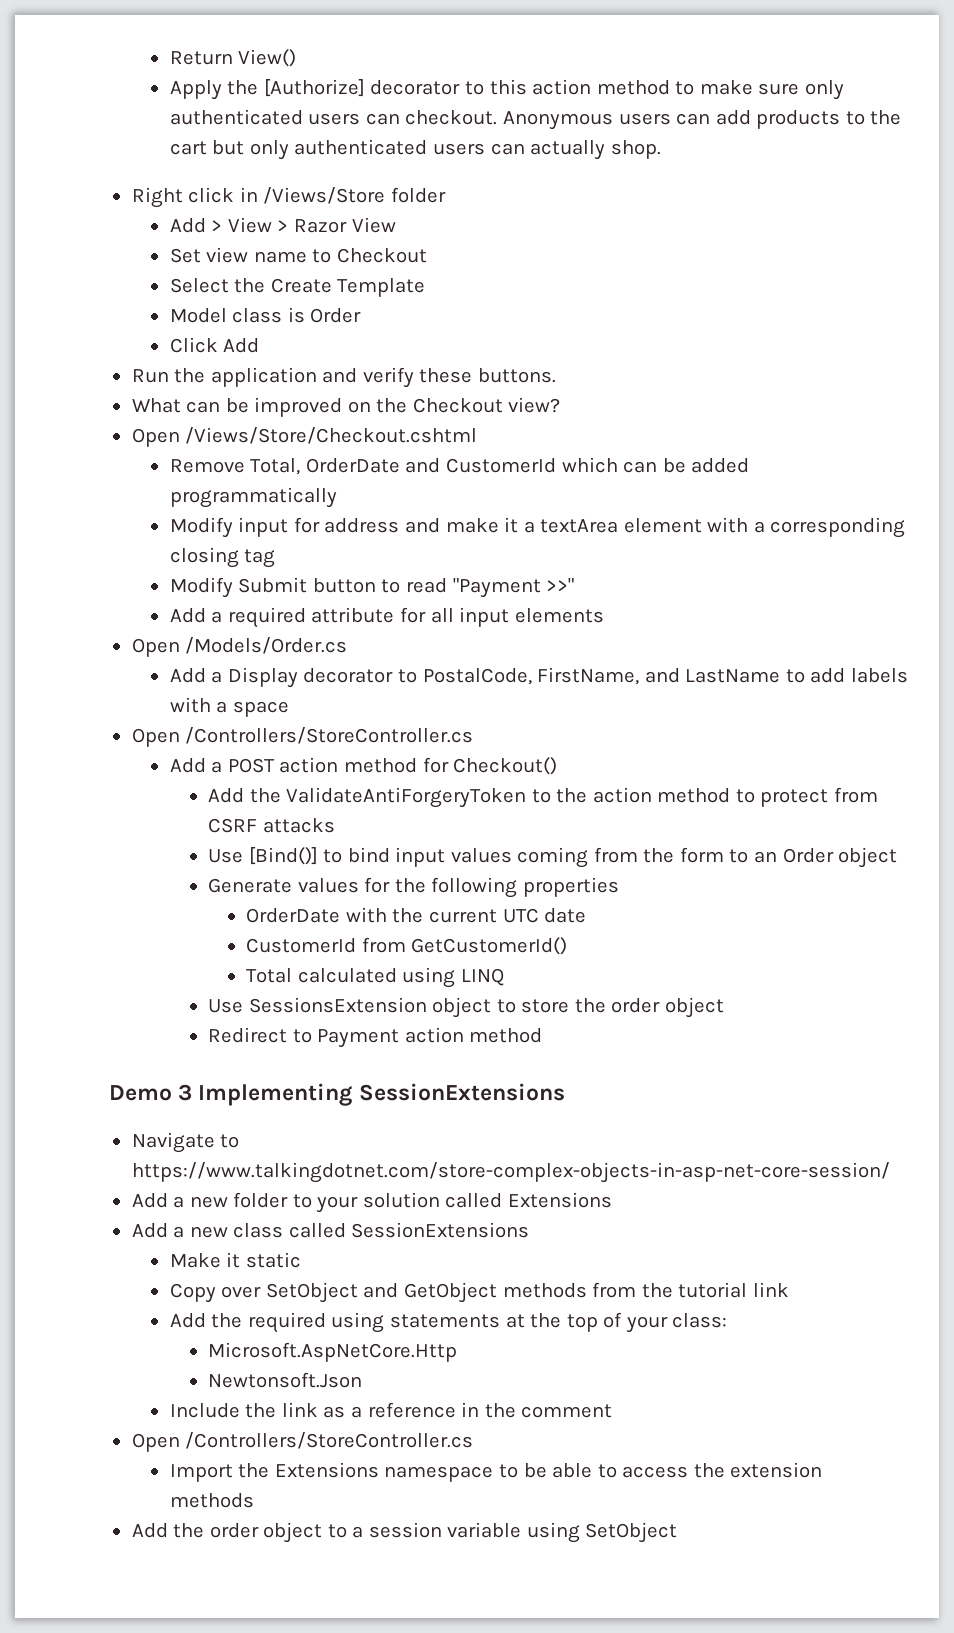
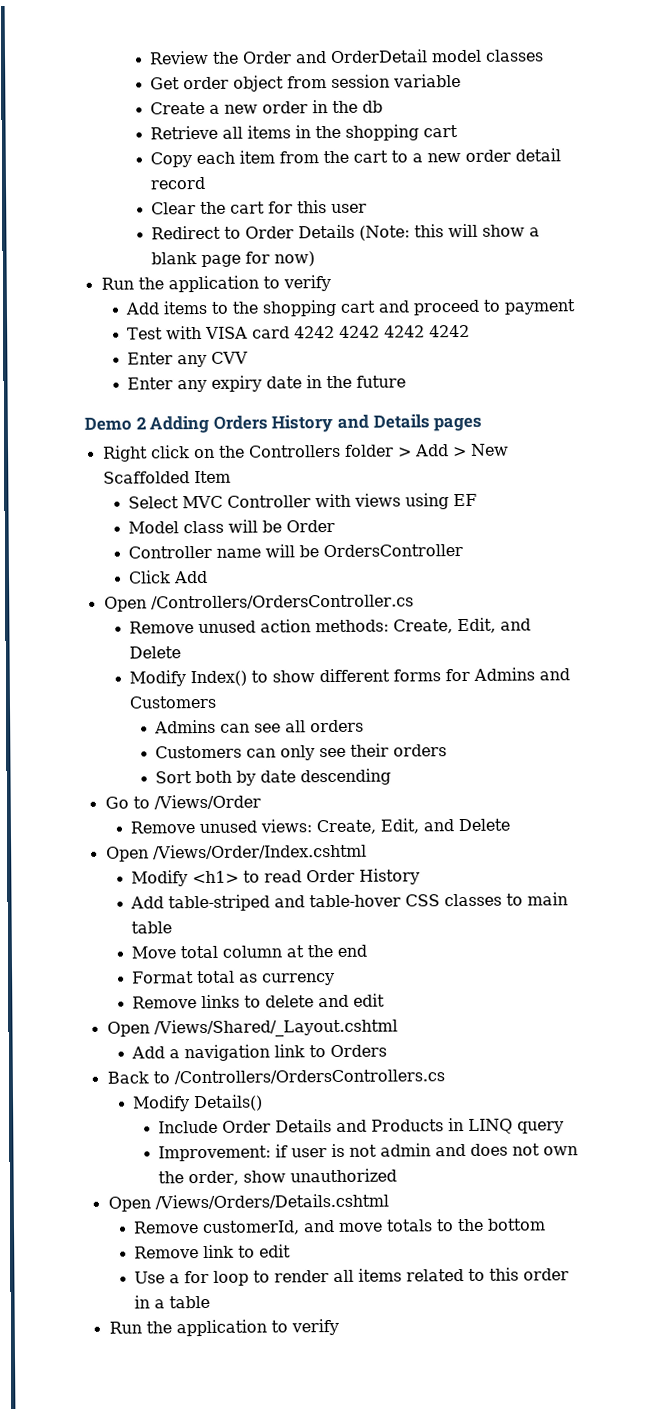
- Return View()
- Apply the [Authorize] decorator to this action method to make sure only authenticated users can checkout. Anonymous users can add products to the cart but only authenticated users can actually shop.
+ Review the Order and OrderDetail model classes
+ Get order object from session variable
+ Create a new order in the db
+ Retrieve all items in the shopping cart
+ Copy each item from the cart to a new order detail record
+ Clear the cart for this user
+ Redirect to Order Details (Note: this will show a blank page for now)
+ Run the application to verify
+ Add items to the shopping cart and proceed to payment
+ Test with VISA card 4242 4242 4242 4242
+ Enter any CVV
+ Enter any expiry date in the future
+ Demo 2 Adding Orders History and Details pages
- Right click in /Views/Store folder
- Add > View > Razor View
- Set view name to Checkout
- Select the Create Template
+ Right click on the Controllers folder > Add > New Scaffolded Item
+ Select MVC Controller with views using EF
- Model class is Order
+ Model class will be Order
+ Controller name will be OrdersController
  Click Add
- Run the application and verify these buttons.
- What can be improved on the Checkout view?
- Open /Views/Store/Checkout.cshtml
- Remove Total, OrderDate and CustomerId which can be added programmatically
- Modify input for address and make it a textArea element with a corresponding closing tag
- Modify Submit button to read "Payment >>"
- Add a required attribute for all input elements
- Open /Models/Order.cs
- Add a Display decorator to PostalCode, FirstName, and LastName to add labels with a space
- Open /Controllers/StoreController.cs
- Add a POST action method for Checkout()
- Add the ValidateAntiForgeryToken to the action method to protect from CSRF attacks
- Use [Bind()] to bind input values coming from the form to an Order object
- Generate values for the following properties
- OrderDate with the current UTC date
- CustomerId from GetCustomerId()
- Total calculated using LINQ
- Use SessionsExtension object to store the order object
- Redirect to Payment action method
- Demo 3 Implementing SessionExtensions
- Navigate to https://www.talkingdotnet.com/store-complex-objects-in-asp-net-core-session/
- Add a new folder to your solution called Extensions
- Add a new class called SessionExtensions
- Make it static
- Copy over SetObject and GetObject methods from the tutorial link
- Add the required using statements at the top of your class:
- Microsoft.AspNetCore.Http
- Newtonsoft.Json
- Include the link as a reference in the comment
- Open /Controllers/StoreController.cs
- Import the Extensions namespace to be able to access the extension methods
- Add the order object to a session variable using SetObject
+ Open /Controllers/OrdersController.cs
+ Remove unused action methods: Create, Edit, and Delete
+ Modify Index() to show different forms for Admins and Customers
+ Admins can see all orders
+ Customers can only see their orders
+ Sort both by date descending
+ Go to /Views/Order
+ Remove unused views: Create, Edit, and Delete
+ Open /Views/Order/Index.cshtml
+ Modify <h1> to read Order History
+ Add table-striped and table-hover CSS classes to main table
+ Move total column at the end
+ Format total as currency
+ Remove links to delete and edit
+ Open /Views/Shared/_Layout.cshtml
+ Add a navigation link to Orders
+ Back to /Controllers/OrdersControllers.cs
+ Modify Details()
+ Include Order Details and Products in LINQ query
+ Improvement: if user is not admin and does not own the order, show unauthorized
+ Open /Views/Orders/Details.cshtml
+ Remove customerId, and move totals to the bottom
+ Remove link to edit
+ Use a for loop to render all items related to this order in a table
+ Run the application to verify

